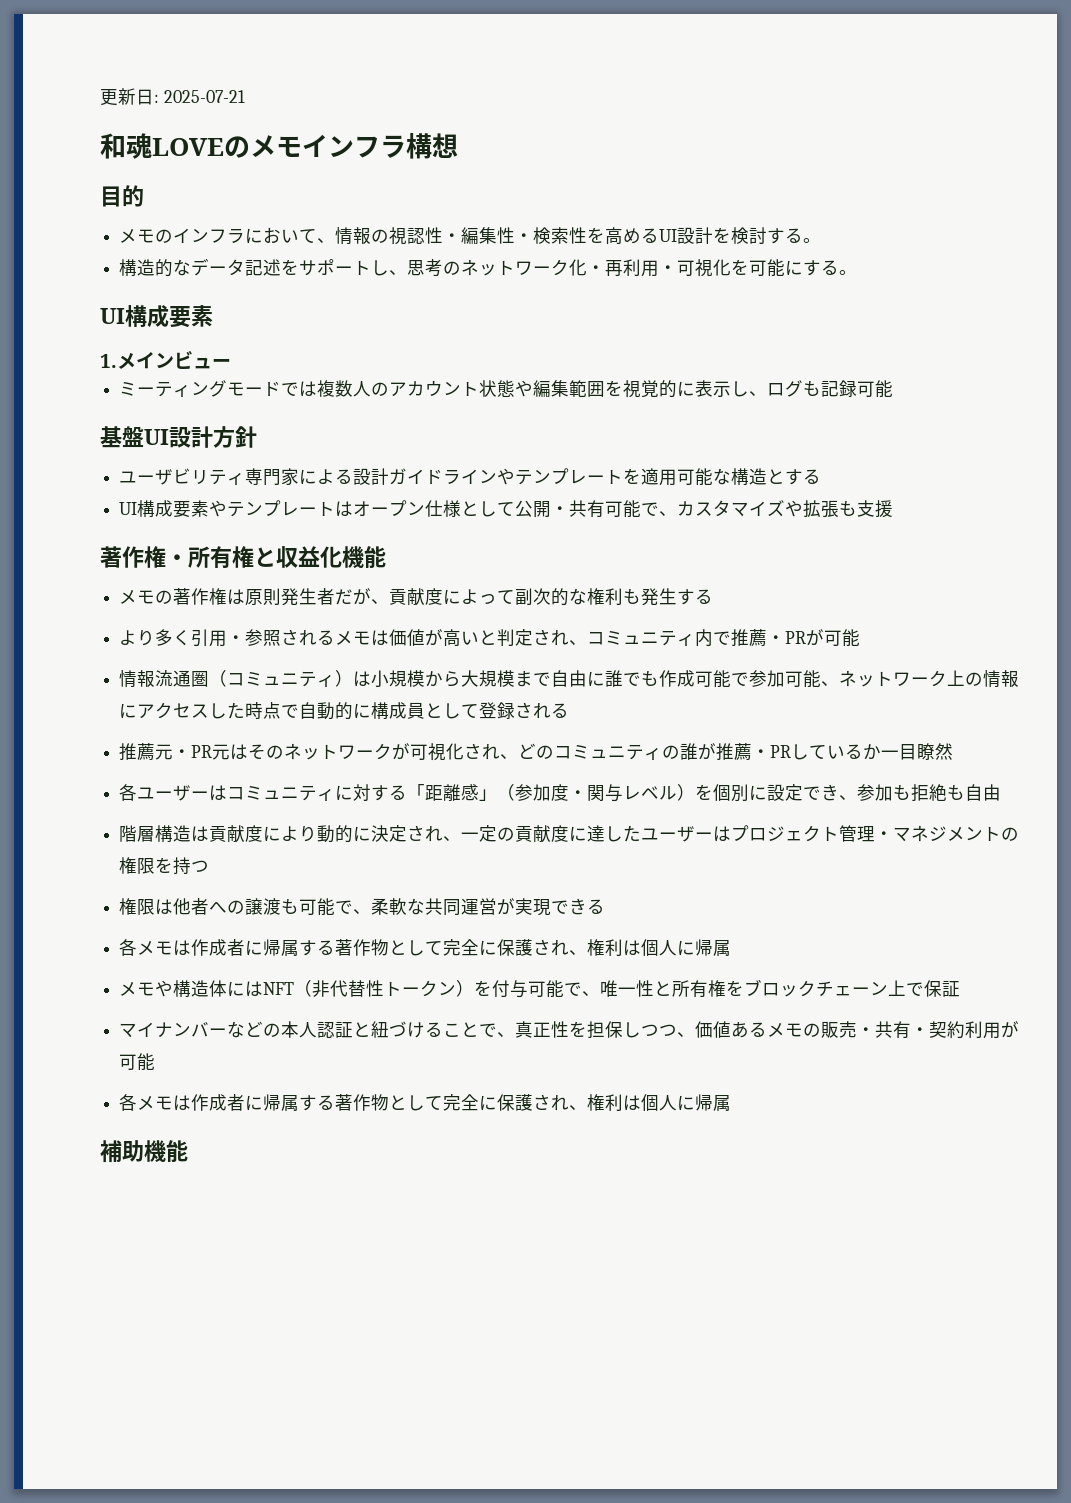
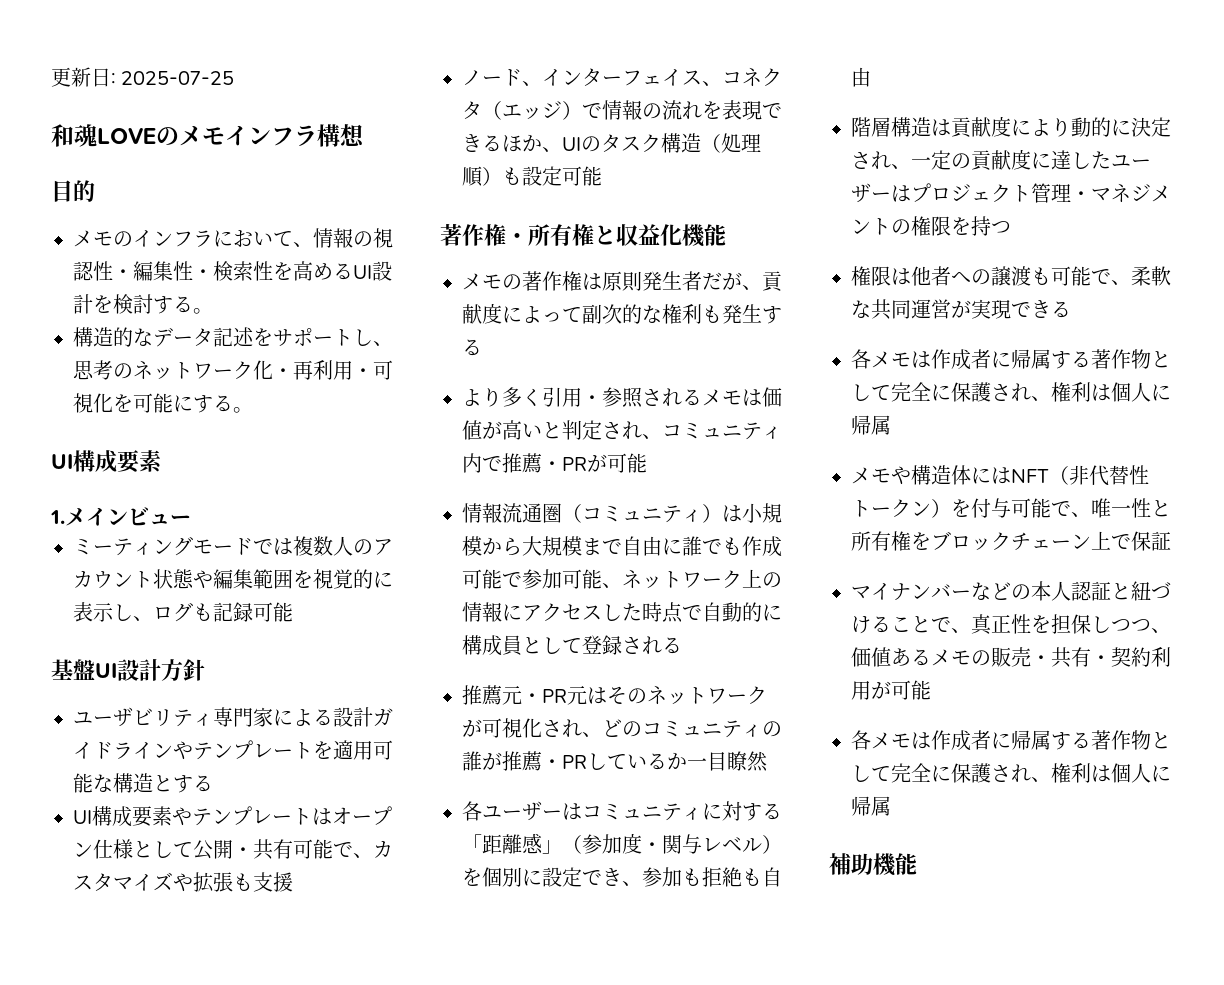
- 更新日: 2025-07-21
+ 更新日: 2025-07-25
+ ノード、インターフェイス、コネクタ（エッジ）で情報の流れを表現できるほか、UIのタスク構造（処理順）も設定可能

